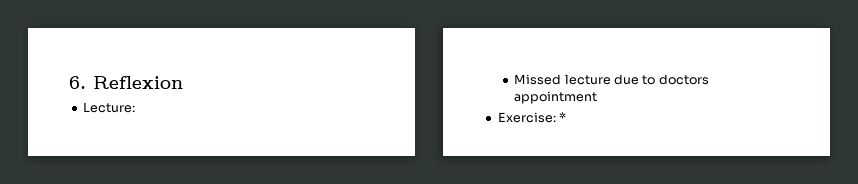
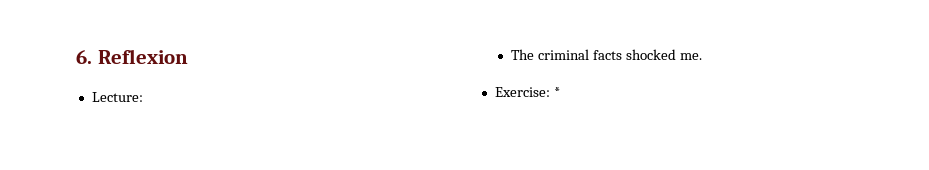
- Missed lecture due to doctors appointment
+ The criminal facts shocked me.

